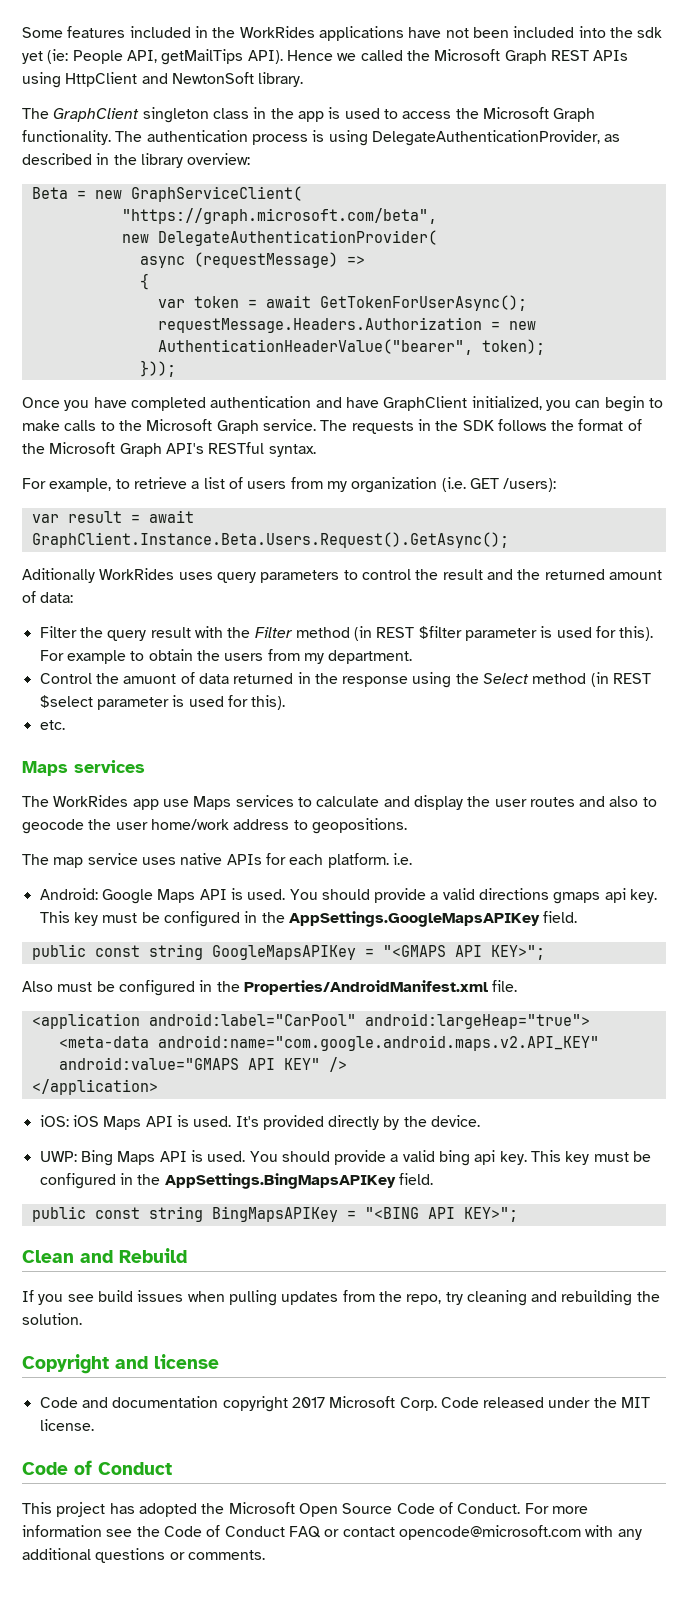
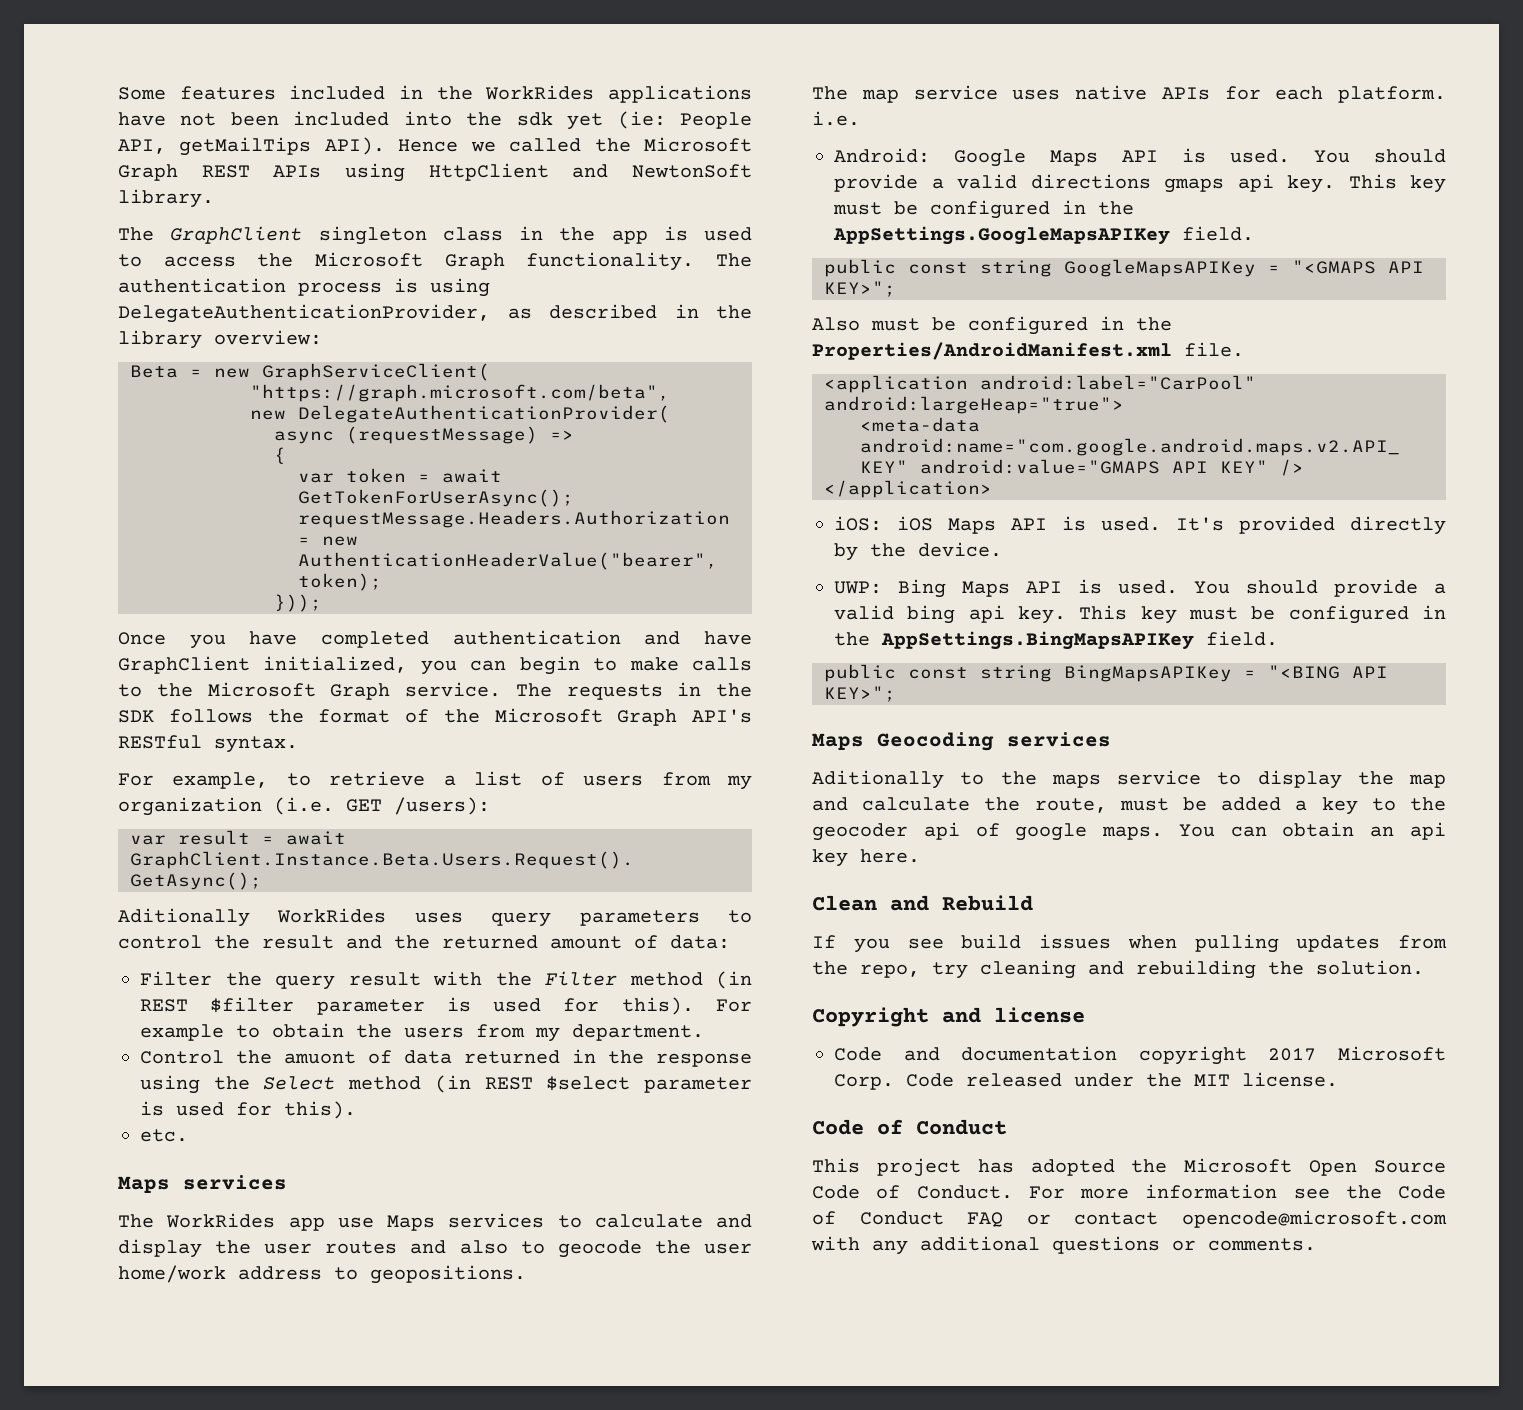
+ Maps Geocoding services
+ Aditionally to the maps service to display the map and calculate the route, must be added a key to the geocoder api of google maps. You can obtain an api key here.

